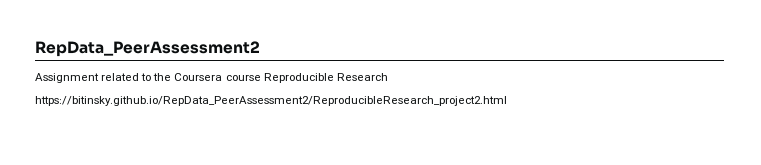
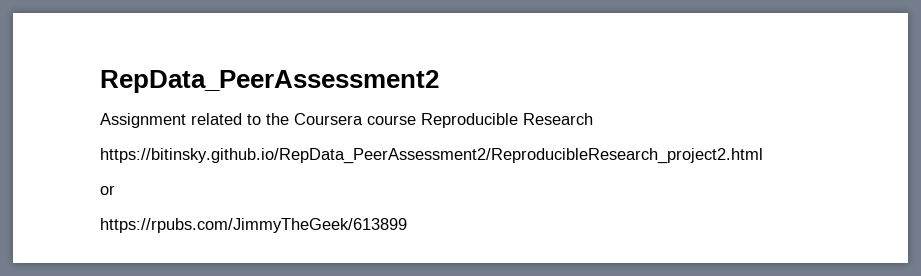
+ or
+ https://rpubs.com/JimmyTheGeek/613899

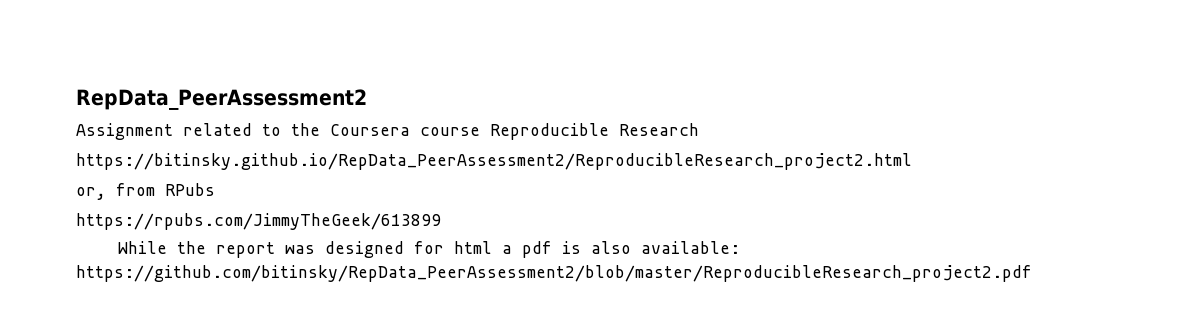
- or
+ or, from RPubs
  https://rpubs.com/JimmyTheGeek/613899
+ While the report was designed for html a pdf is also available: https://github.com/bitinsky/RepData_PeerAssessment2/blob/master/ReproducibleResearch_project2.pdf

